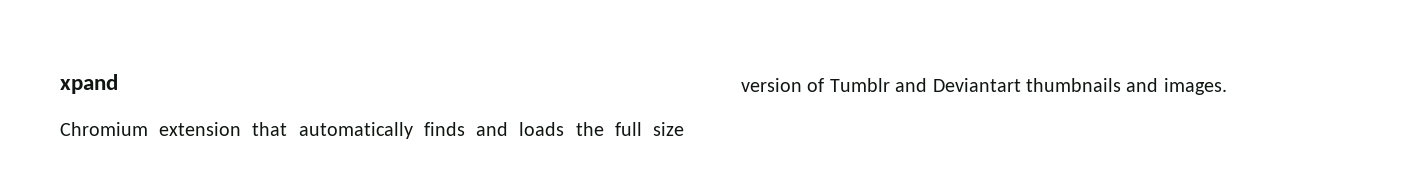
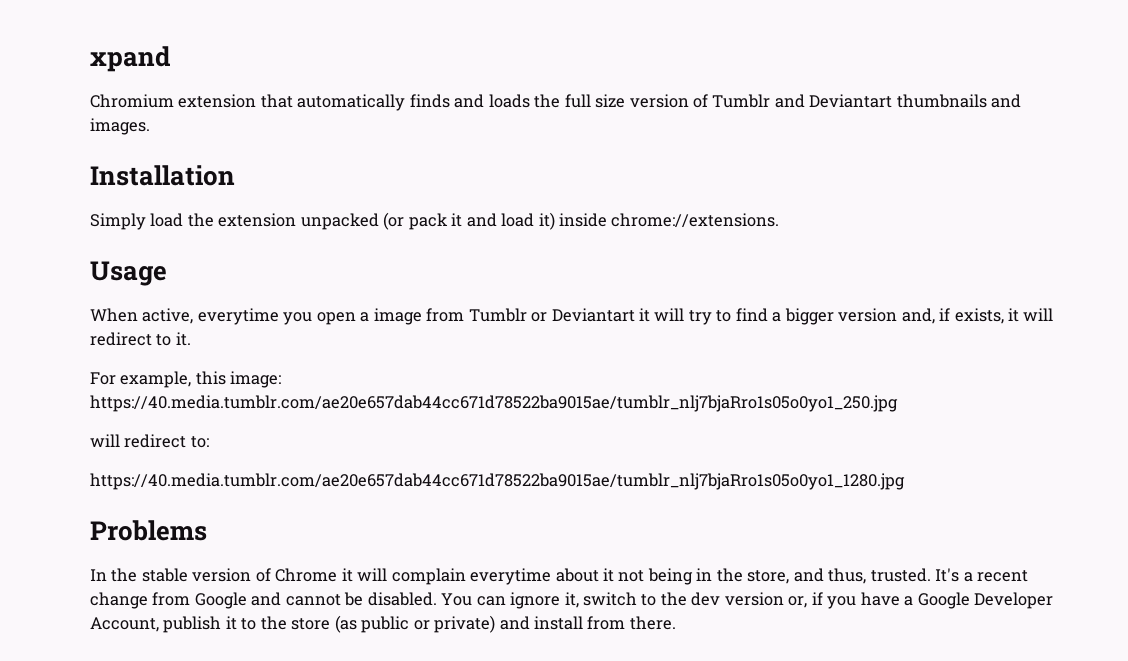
+ Installation
+ Simply load the extension unpacked (or pack it and load it) inside chrome://extensions.
+ Usage
+ When active, everytime you open a image from Tumblr or Deviantart it will try to find a bigger version and, if exists, it will redirect to it.
+ For example, this image: https://40.media.tumblr.com/ae20e657dab44cc671d78522ba9015ae/tumblr_nlj7bjaRro1s05o0yo1_250.jpg
+ will redirect to:
+ https://40.media.tumblr.com/ae20e657dab44cc671d78522ba9015ae/tumblr_nlj7bjaRro1s05o0yo1_1280.jpg
+ Problems
+ In the stable version of Chrome it will complain everytime about it not being in the store, and thus, trusted. It's a recent change from Google and cannot be disabled. You can ignore it, switch to the dev version or, if you have a Google Developer Account, publish it to the store (as public or private) and install from there.

